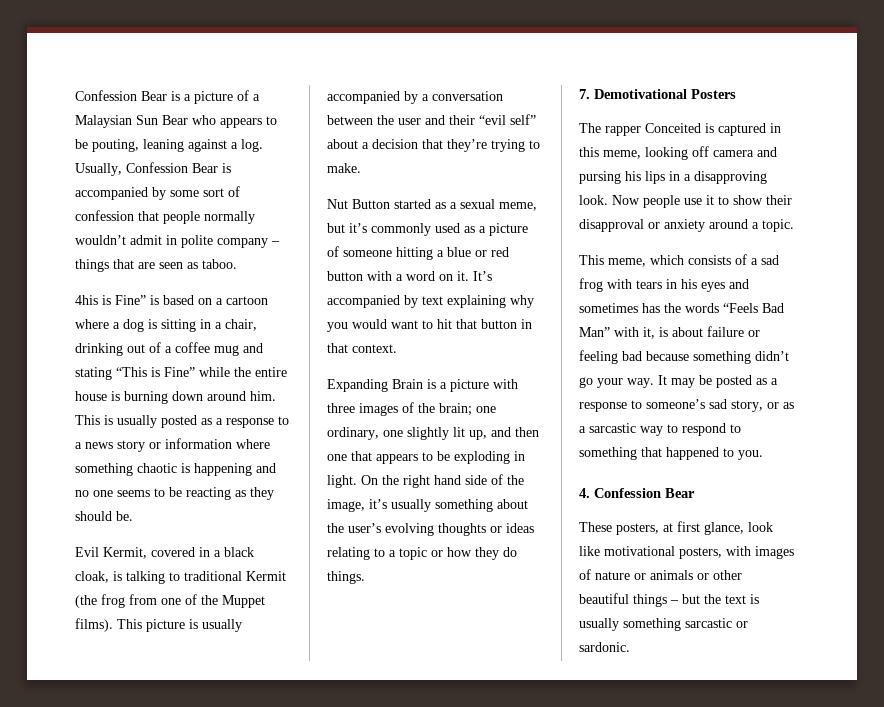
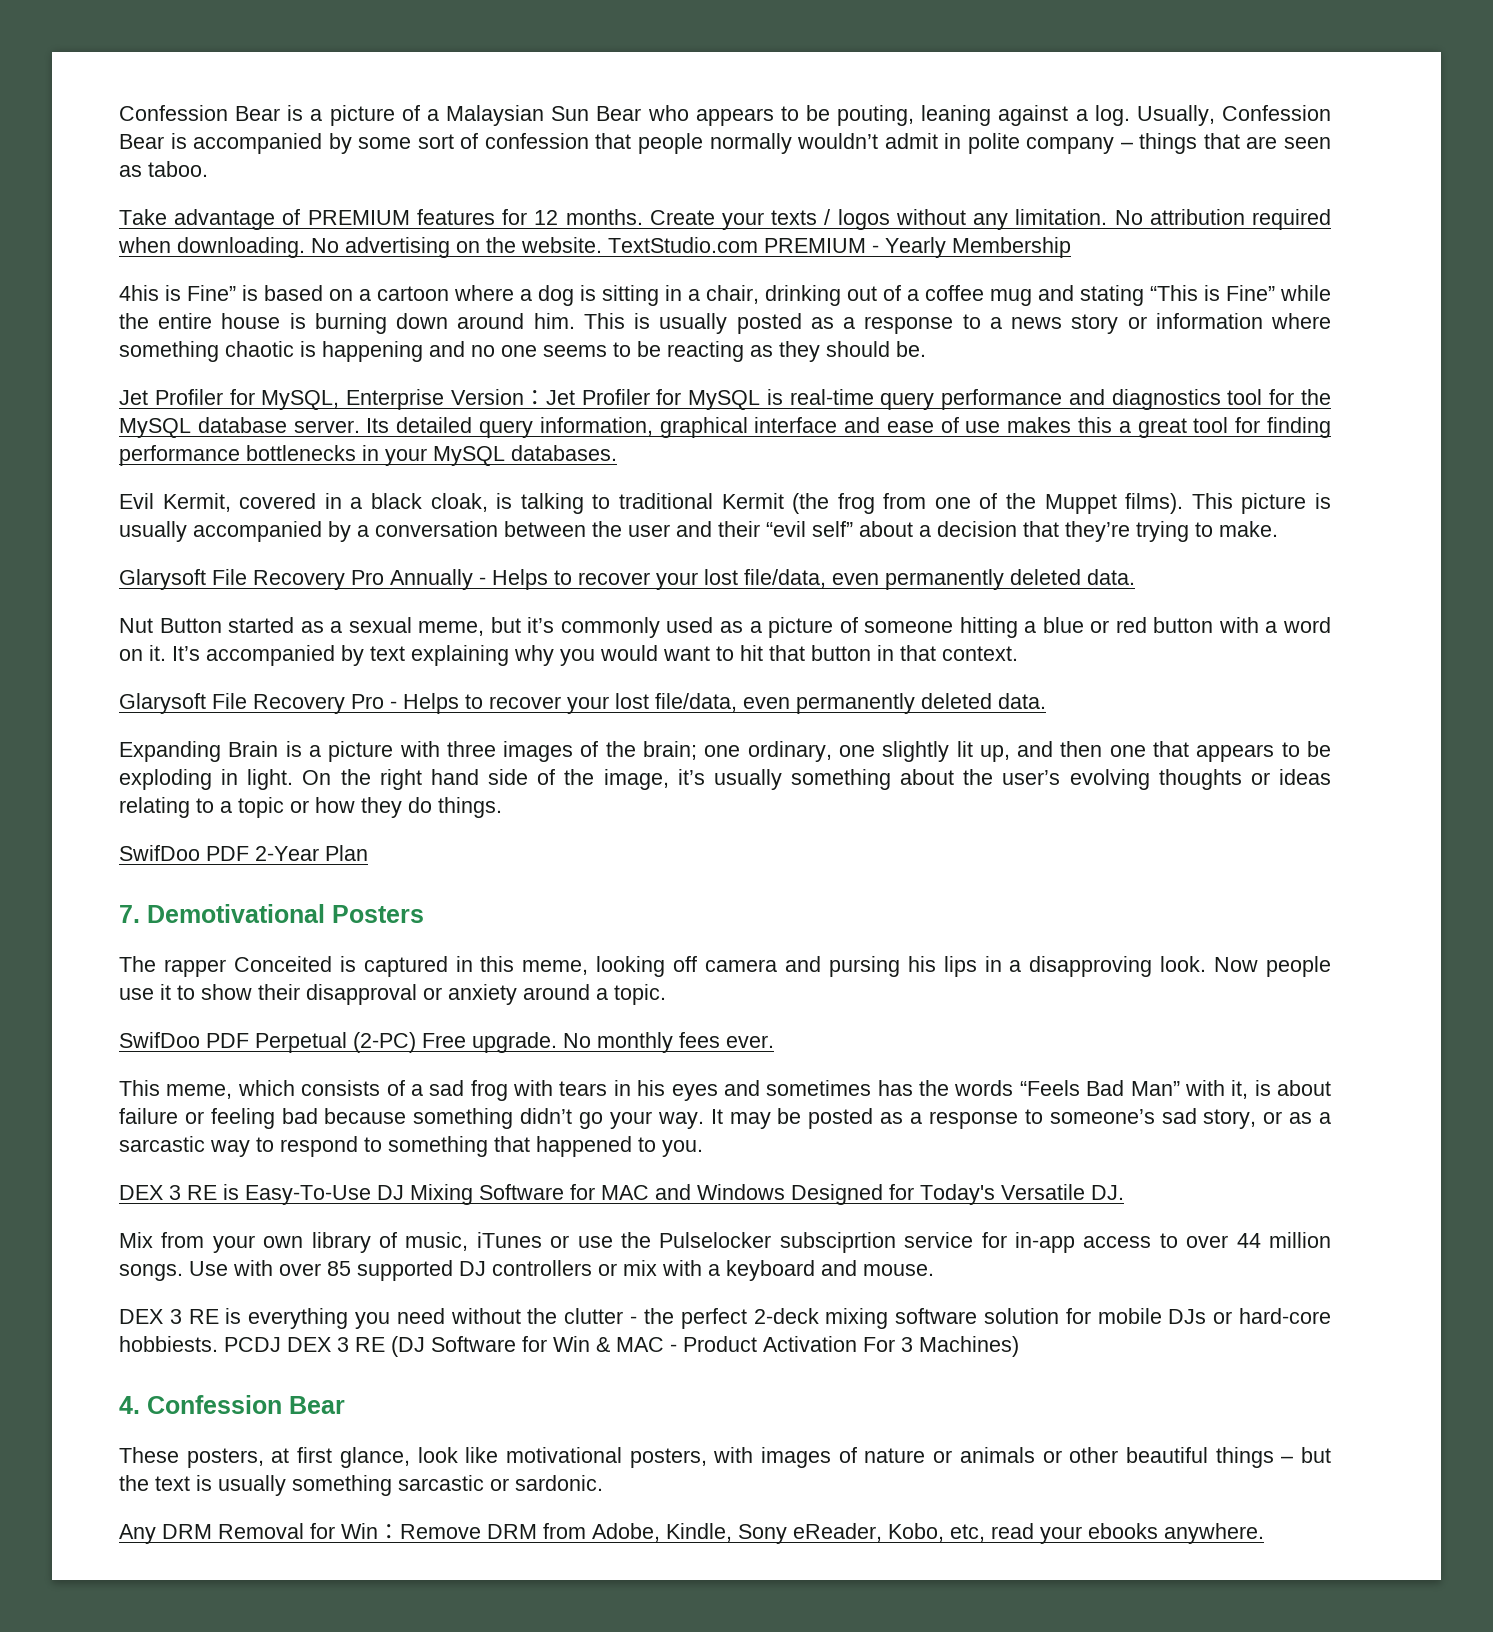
+ Take advantage of PREMIUM features for 12 months. Create your texts / logos without any limitation. No attribution required when downloading. No advertising on the website. TextStudio.com PREMIUM - Yearly Membership
+ Jet Profiler for MySQL, Enterprise Version：Jet Profiler for MySQL is real-time query performance and diagnostics tool for the MySQL database server. Its detailed query information, graphical interface and ease of use makes this a great tool for finding performance bottlenecks in your MySQL databases.
+ Glarysoft File Recovery Pro Annually - Helps to recover your lost file/data, even permanently deleted data.
+ Glarysoft File Recovery Pro - Helps to recover your lost file/data, even permanently deleted data.
+ SwifDoo PDF 2-Year Plan
+ SwifDoo PDF Perpetual (2-PC) Free upgrade. No monthly fees ever.
+ DEX 3 RE is Easy-To-Use DJ Mixing Software for MAC and Windows Designed for Today's Versatile DJ.
+ Mix from your own library of music, iTunes or use the Pulselocker subsciprtion service for in-app access to over 44 million songs. Use with over 85 supported DJ controllers or mix with a keyboard and mouse.
+ DEX 3 RE is everything you need without the clutter - the perfect 2-deck mixing software solution for mobile DJs or hard-core hobbiests. PCDJ DEX 3 RE (DJ Software for Win & MAC - Product Activation For 3 Machines)
+ Any DRM Removal for Win：Remove DRM from Adobe, Kindle, Sony eReader, Kobo, etc, read your ebooks anywhere.

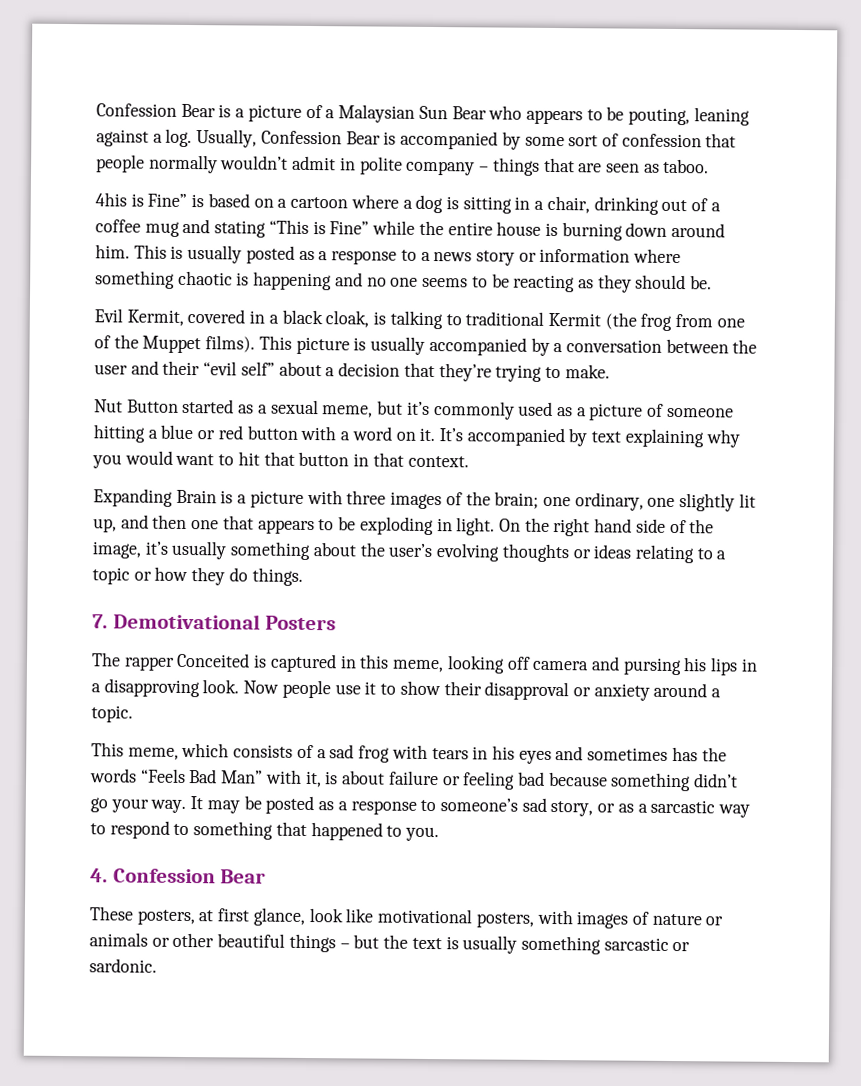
- Take advantage of PREMIUM features for 12 months. Create your texts / logos without any limitation. No attribution required when downloading. No advertising on the website. TextStudio.com PREMIUM - Yearly Membership
- Jet Profiler for MySQL, Enterprise Version：Jet Profiler for MySQL is real-time query performance and diagnostics tool for the MySQL database server. Its detailed query information, graphical interface and ease of use makes this a great tool for finding performance bottlenecks in your MySQL databases.
- Glarysoft File Recovery Pro Annually - Helps to recover your lost file/data, even permanently deleted data.
- Glarysoft File Recovery Pro - Helps to recover your lost file/data, even permanently deleted data.
- SwifDoo PDF 2-Year Plan
- SwifDoo PDF Perpetual (2-PC) Free upgrade. No monthly fees ever.
- DEX 3 RE is Easy-To-Use DJ Mixing Software for MAC and Windows Designed for Today's Versatile DJ.
- Mix from your own library of music, iTunes or use the Pulselocker subsciprtion service for in-app access to over 44 million songs. Use with over 85 supported DJ controllers or mix with a keyboard and mouse.
- DEX 3 RE is everything you need without the clutter - the perfect 2-deck mixing software solution for mobile DJs or hard-core hobbiests. PCDJ DEX 3 RE (DJ Software for Win & MAC - Product Activation For 3 Machines)
- Any DRM Removal for Win：Remove DRM from Adobe, Kindle, Sony eReader, Kobo, etc, read your ebooks anywhere.

